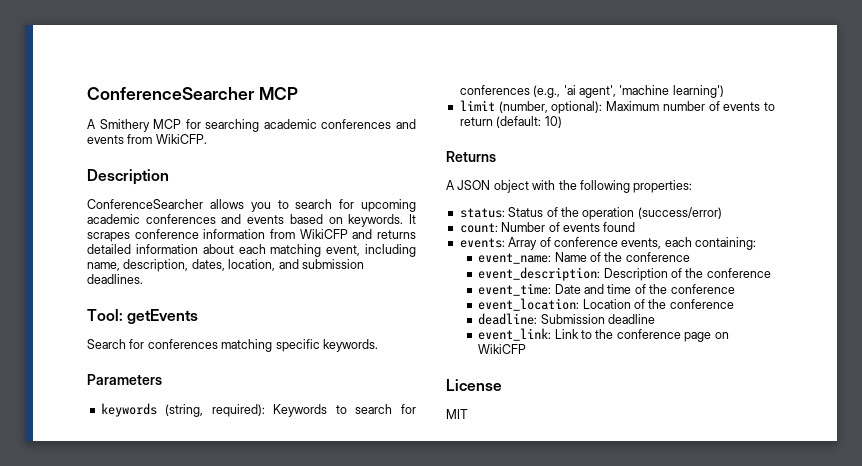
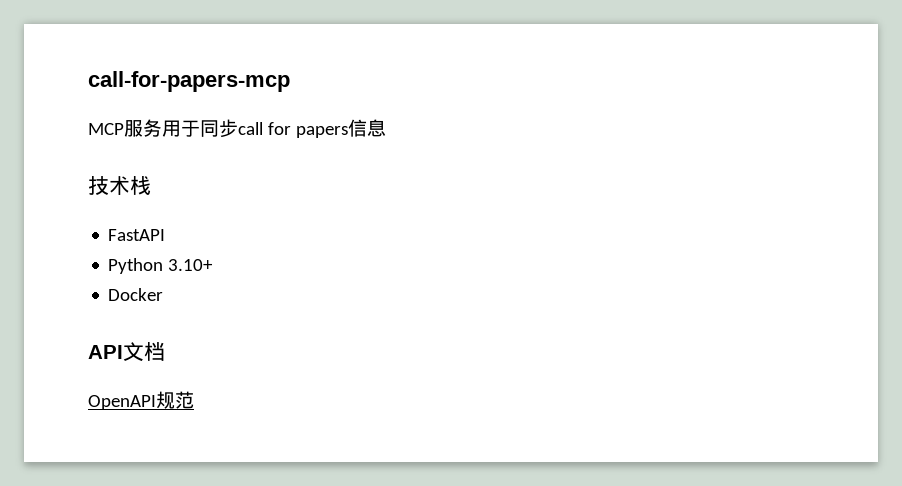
- ConferenceSearcher MCP
- A Smithery MCP for searching academic conferences and events from WikiCFP.
- Description
- ConferenceSearcher allows you to search for upcoming academic conferences and events based on keywords. It scrapes conference information from WikiCFP and returns detailed information about each matching event, including name, description, dates, location, and submission deadlines.
- Tool: getEvents
- Search for conferences matching specific keywords.
- Parameters
- keywords (string, required): Keywords to search for conferences (e.g., 'ai agent', 'machine learning')
- limit (number, optional): Maximum number of events to return (default: 10)
- Returns
- A JSON object with the following properties:
- status: Status of the operation (success/error)
- count: Number of events found
- events: Array of conference events, each containing:
- event_name: Name of the conference
- event_description: Description of the conference
- event_time: Date and time of the conference
- event_location: Location of the conference
- deadline: Submission deadline
- event_link: Link to the conference page on WikiCFP
- License
- MIT
+ call-for-papers-mcp
+ MCP服务用于同步call for papers信息
+ 技术栈
+ FastAPI
+ Python 3.10+
+ Docker
+ API文档
+ OpenAPI规范

